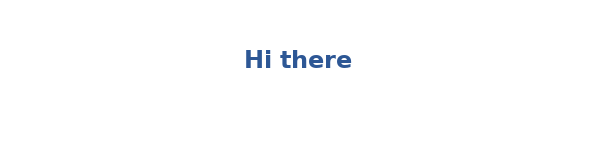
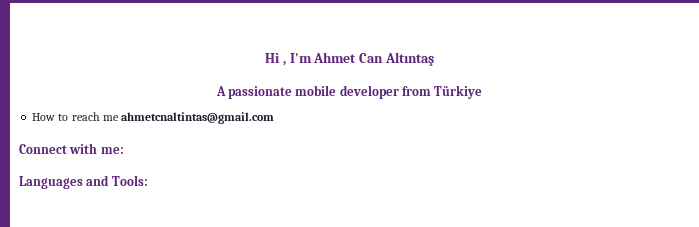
- Hi there
+ Hi , I'm Ahmet Can Altıntaş
+ A passionate mobile developer from Türkiye
+ How to reach me ahmetcnaltintas@gmail.com
+ Connect with me:
+ Languages and Tools:

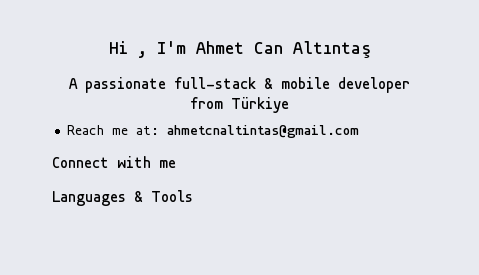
- A passionate mobile developer from Türkiye
+ A passionate full-stack & mobile developer from Türkiye
- How to reach me ahmetcnaltintas@gmail.com
+ Reach me at: ahmetcnaltintas@gmail.com
- Connect with me:
+ Connect with me
- Languages and Tools:
+ Languages & Tools

